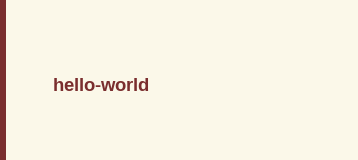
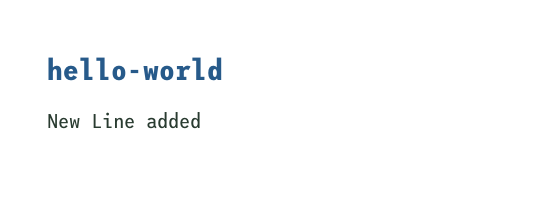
+ New Line added

